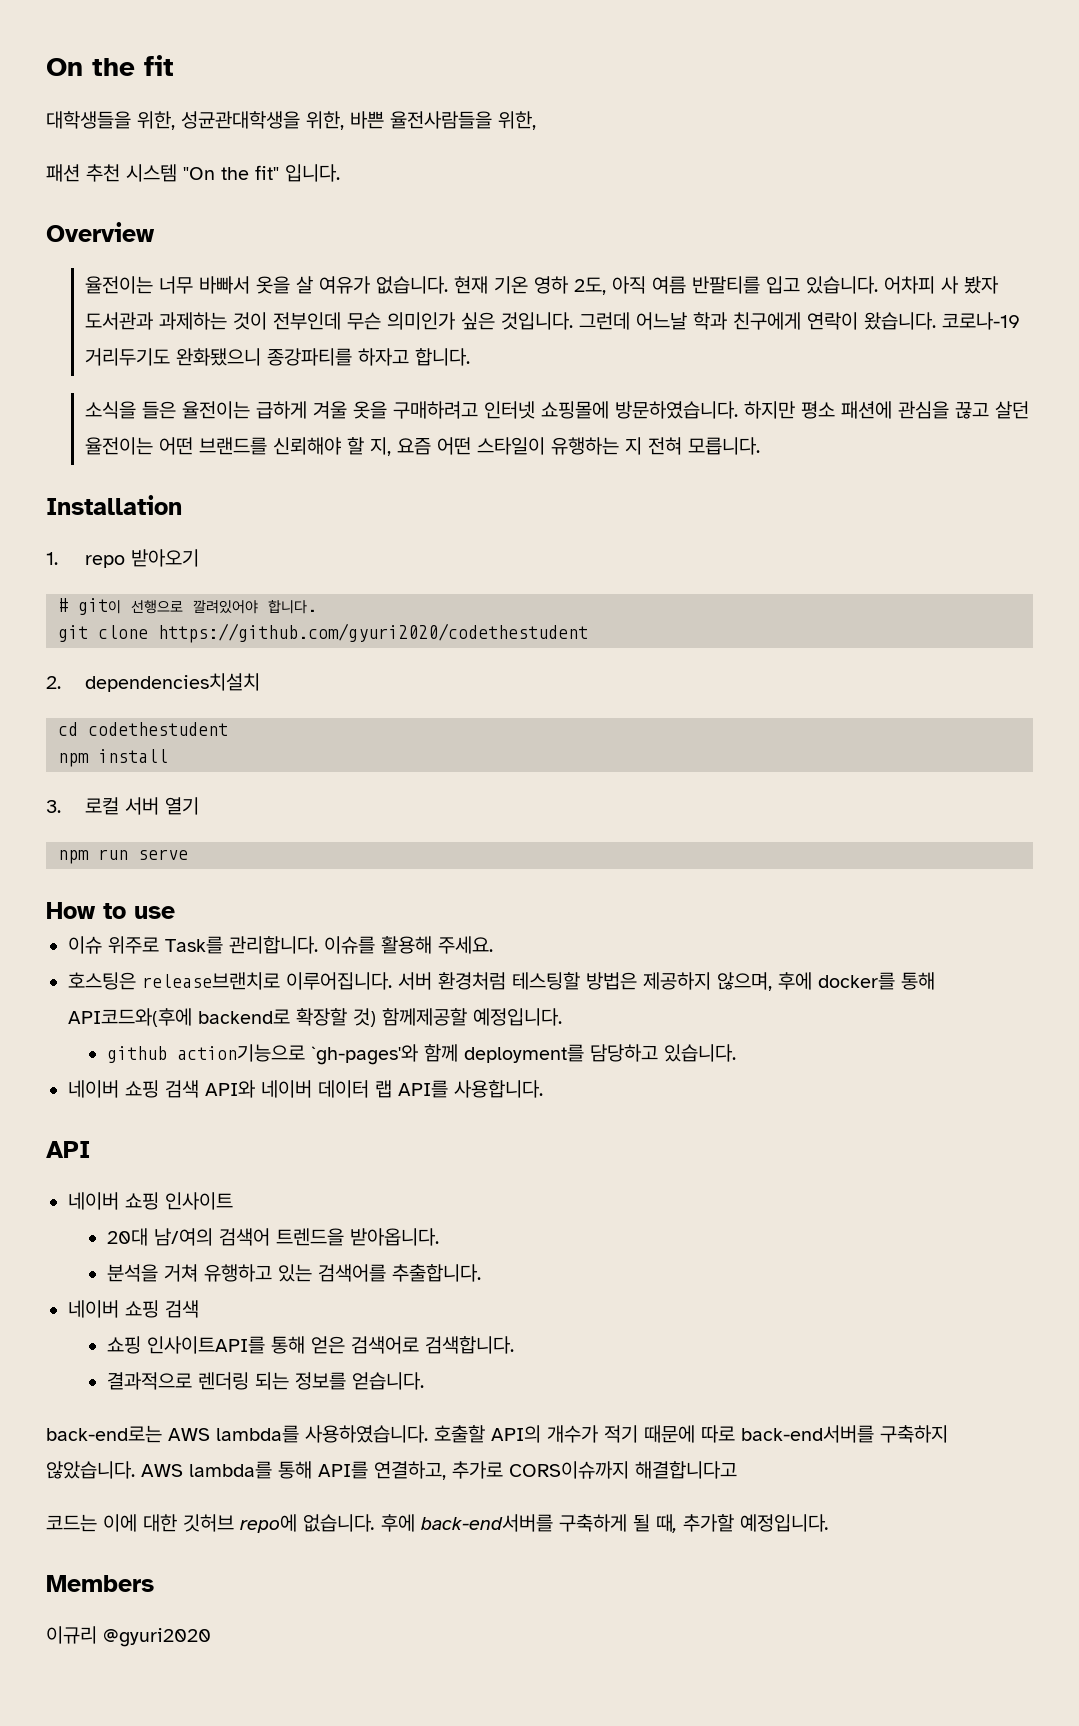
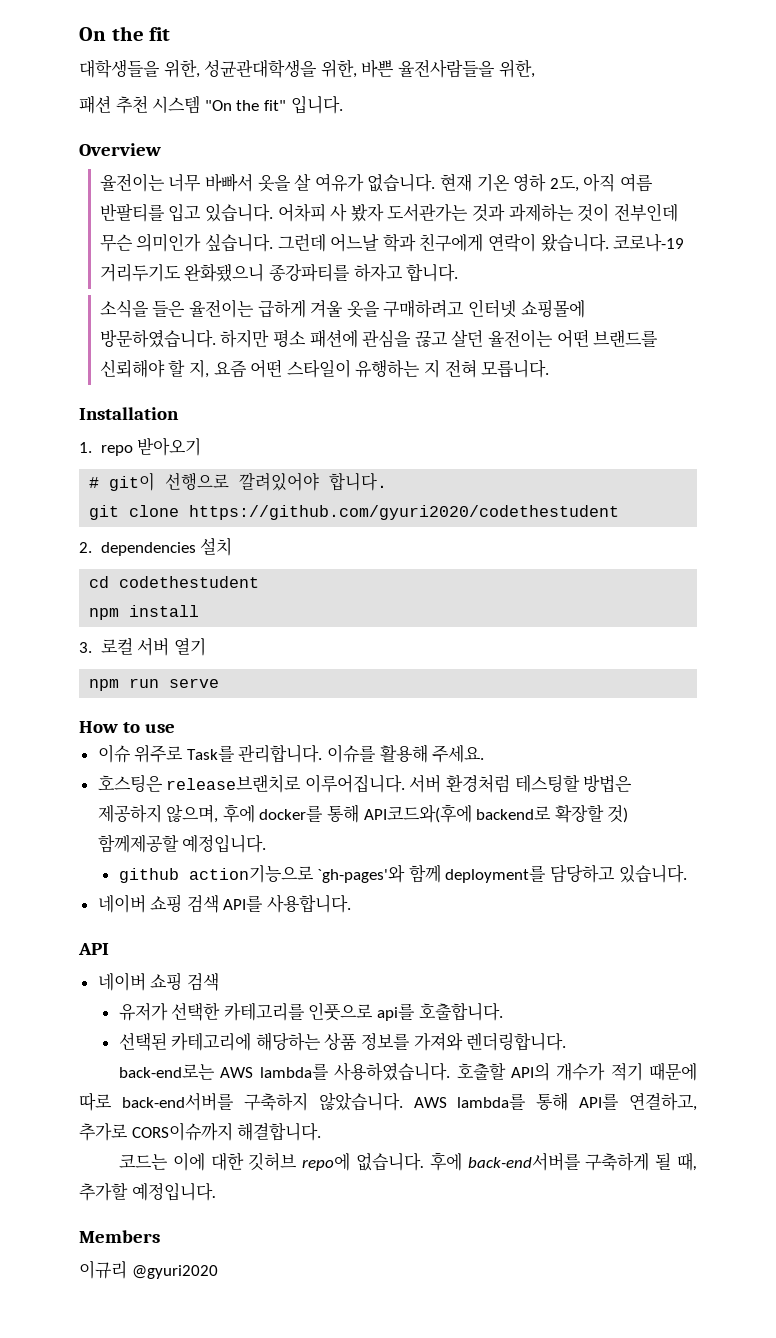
- 어차피 사 봤자 도서관과 과제하는 것이 전부인데 무슨 의미인가 싶은 것입니다.
+ 어차피 사 봤자 도서관가는 것과 과제하는 것이 전부인데 무슨 의미인가 싶습니다.
- 2. dependencies치설치
+ 2. dependencies 설치
- 네이버 쇼핑 검색 API와 네이버 데이터 랩 API를 사용합니다.
+ 네이버 쇼핑 검색 API를 사용합니다.
  API
- 네이버 쇼핑 인사이트
- 20대 남/여의 검색어 트렌드을 받아옵니다.
- 분석을 거쳐 유행하고 있는 검색어를 추출합니다.
  네이버 쇼핑 검색
- 쇼핑 인사이트API를 통해 얻은 검색어로 검색합니다.
- 결과적으로 렌더링 되는 정보를 얻습니다.
+ 유저가 선택한 카테고리를 인풋으로 api를 호출합니다.
+ 선택된 카테고리에 해당하는 상품 정보를 가져와 렌더링합니다.
- AWS lambda를 통해 API를 연결하고, 추가로 CORS이슈까지 해결합니다고
+ AWS lambda를 통해 API를 연결하고, 추가로 CORS이슈까지 해결합니다.

